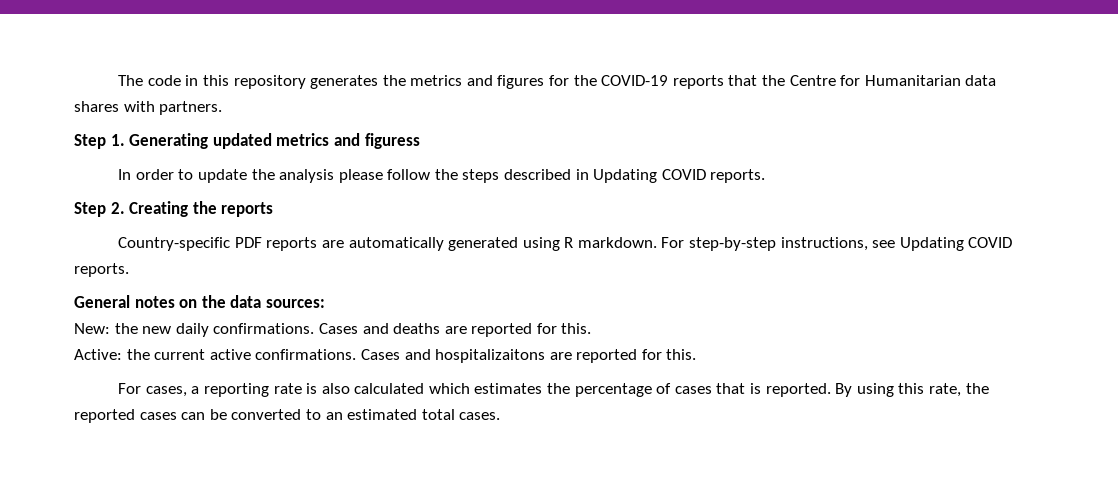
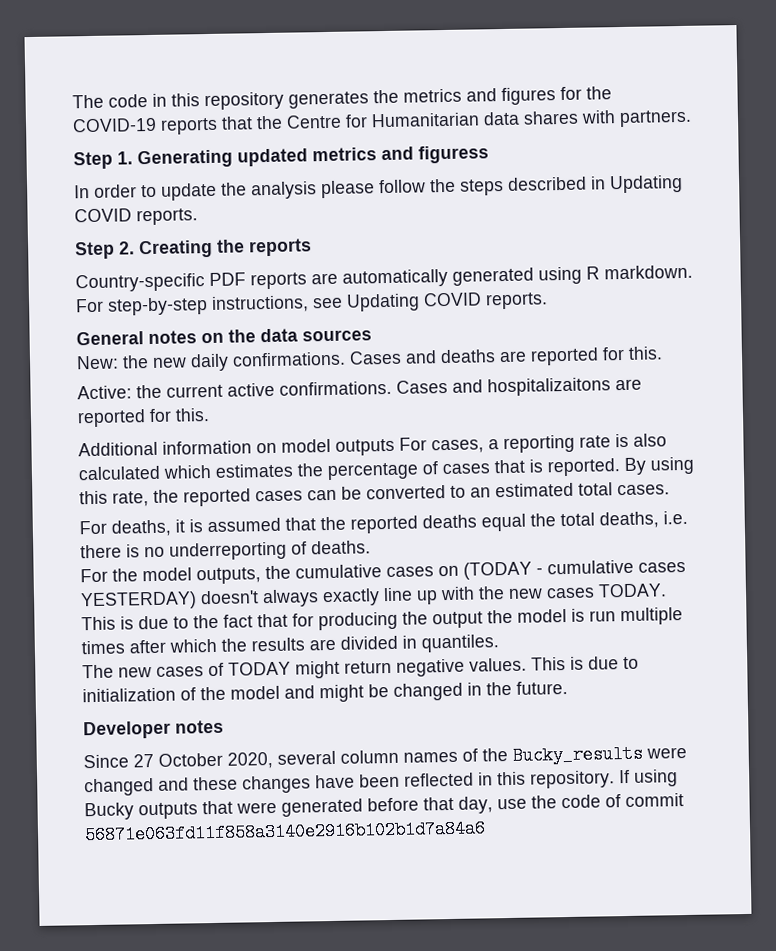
- General notes on the data sources:
+ General notes on the data sources
- For cases, a reporting rate is also calculated which estimates the percentage of cases that is reported.
+ Additional information on model outputs For cases, a reporting rate is also calculated which estimates the percentage of cases that is reported.
+ For deaths, it is assumed that the reported deaths equal the total deaths, i.e. there is no underreporting of deaths.
+ For the model outputs, the cumulative cases on (TODAY - cumulative cases YESTERDAY) doesn't always exactly line up with the new cases TODAY. This is due to the fact that for producing the output the model is run multiple times after which the results are divided in quantiles.
+ The new cases of TODAY might return negative values. This is due to initialization of the model and might be changed in the future.
+ Developer notes
+ Since 27 October 2020, several column names of the Bucky_results were changed and these changes have been reflected in this repository. If using Bucky outputs that were generated before that day, use the code of commit 56871e063fd11f858a3140e2916b102b1d7a84a6

